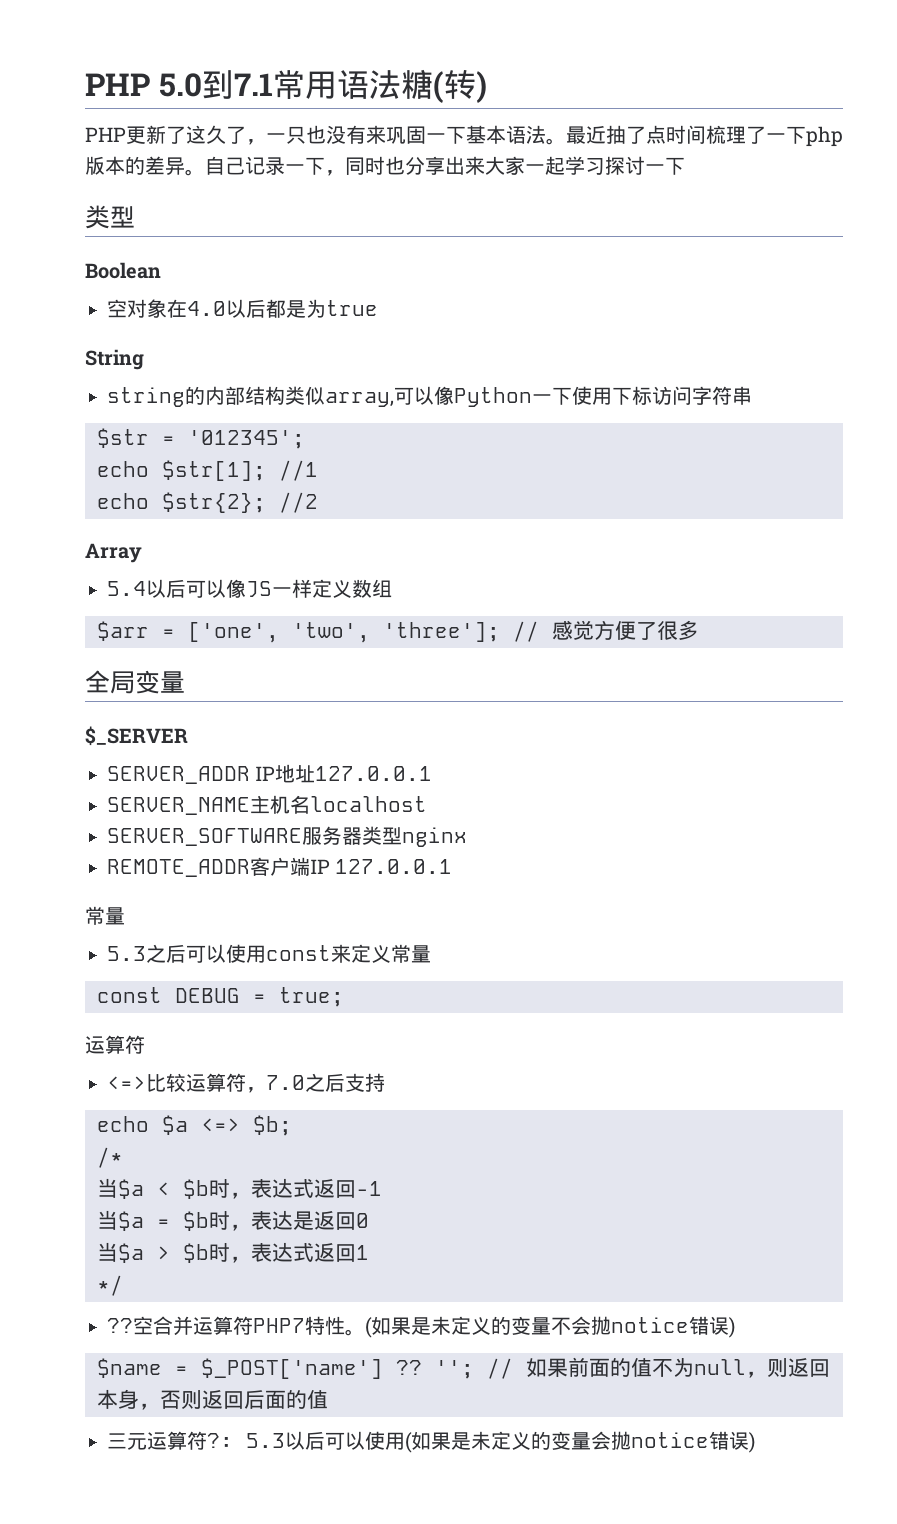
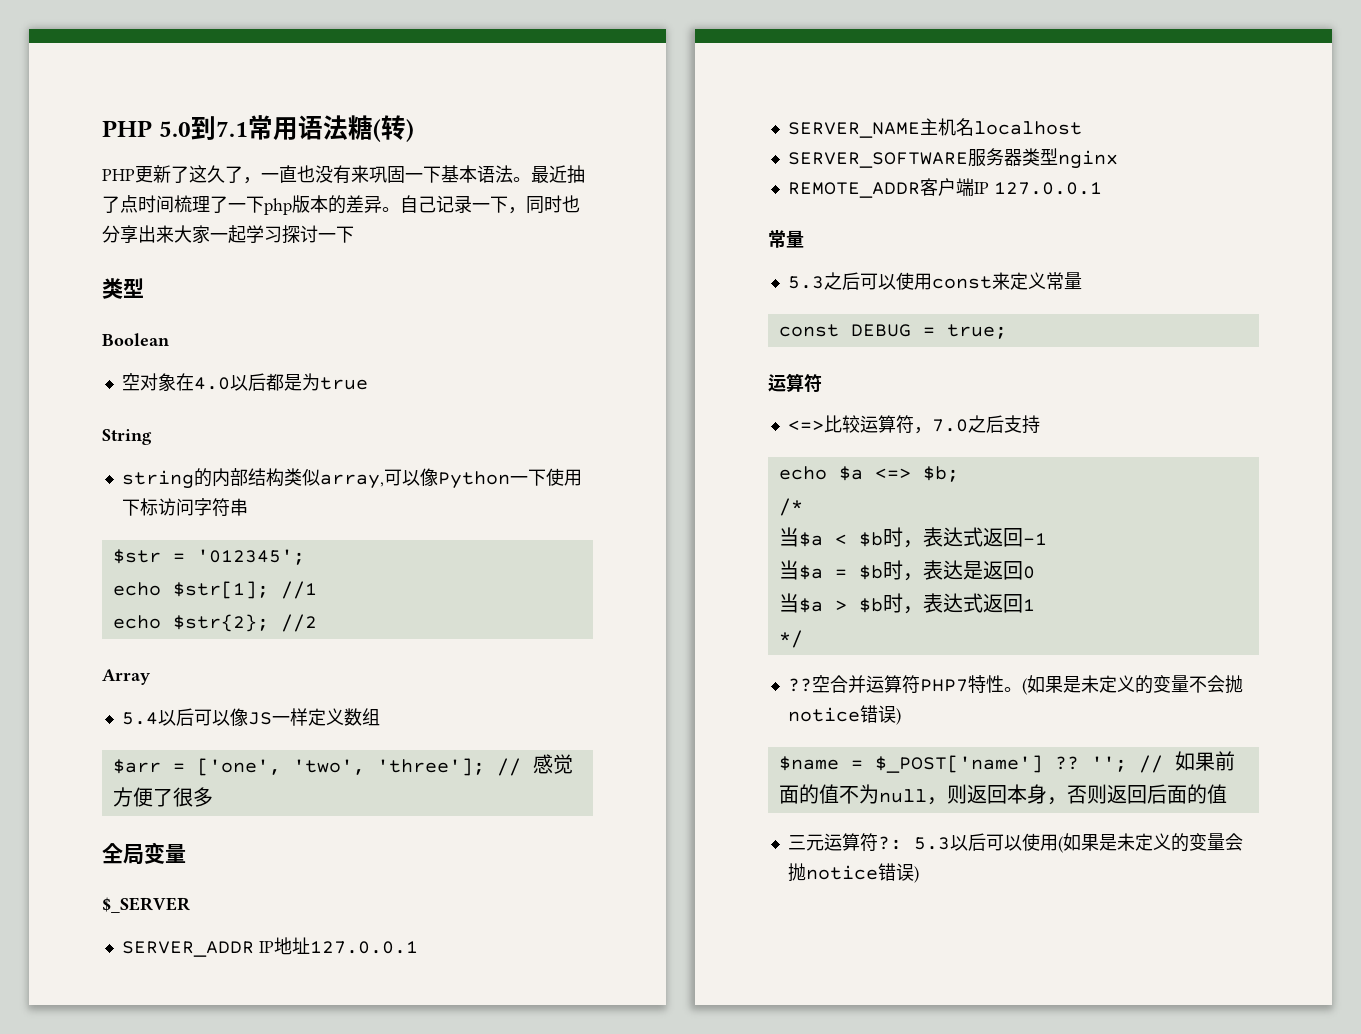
- PHP更新了这久了，一只也没有来巩固一下基本语法。
+ PHP更新了这久了，一直也没有来巩固一下基本语法。

